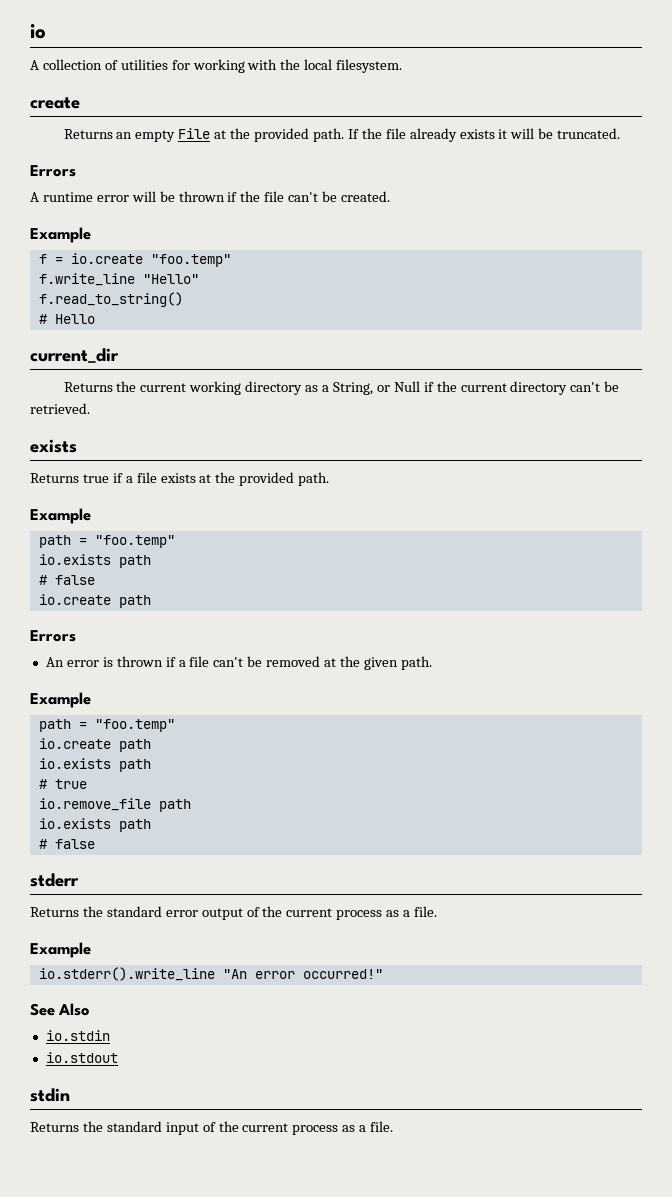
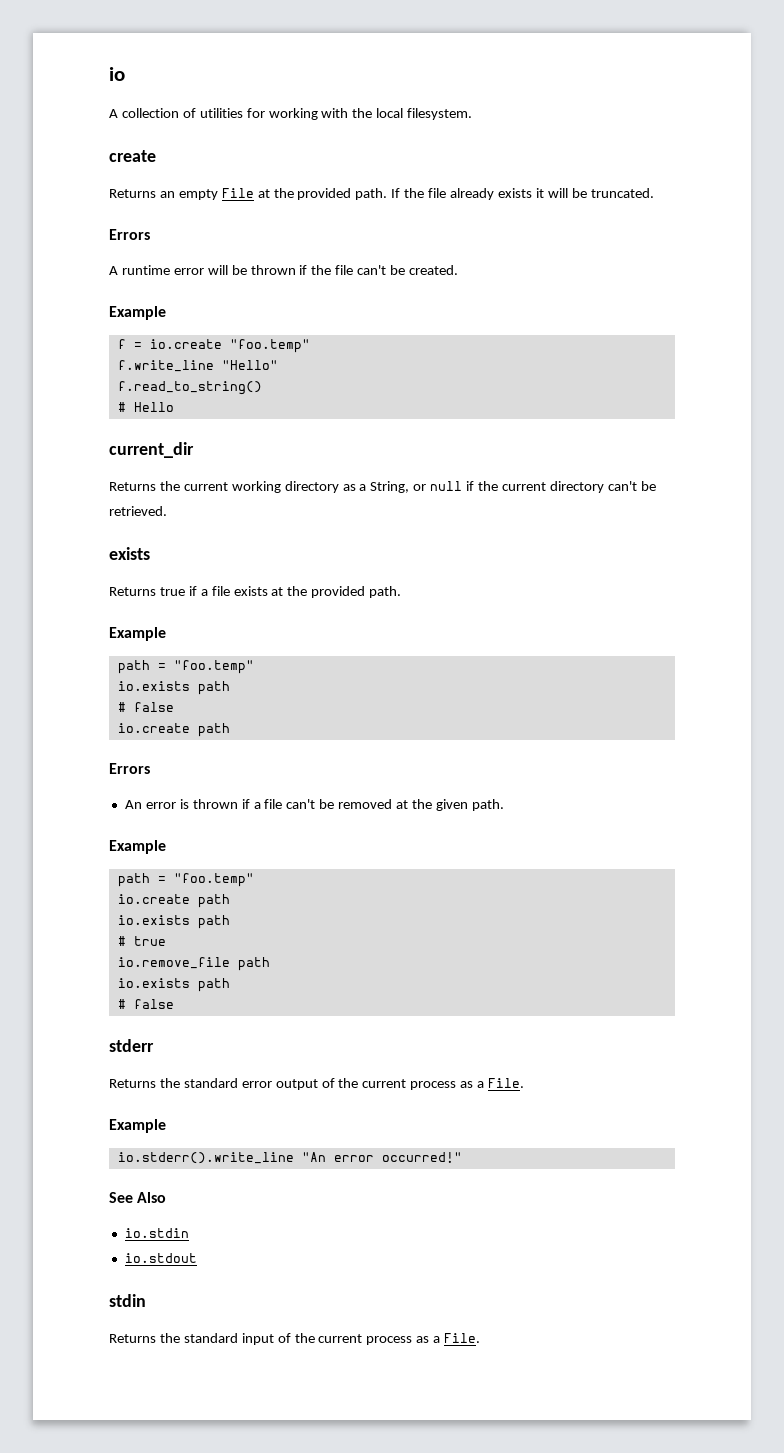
- Returns the current working directory as a String, or Null if the current directory can't be retrieved.
+ Returns the current working directory as a String, or null if the current directory can't be retrieved.
- Returns the standard error output of the current process as a file.
+ Returns the standard error output of the current process as a File.
- Returns the standard input of the current process as a file.
+ Returns the standard input of the current process as a File.

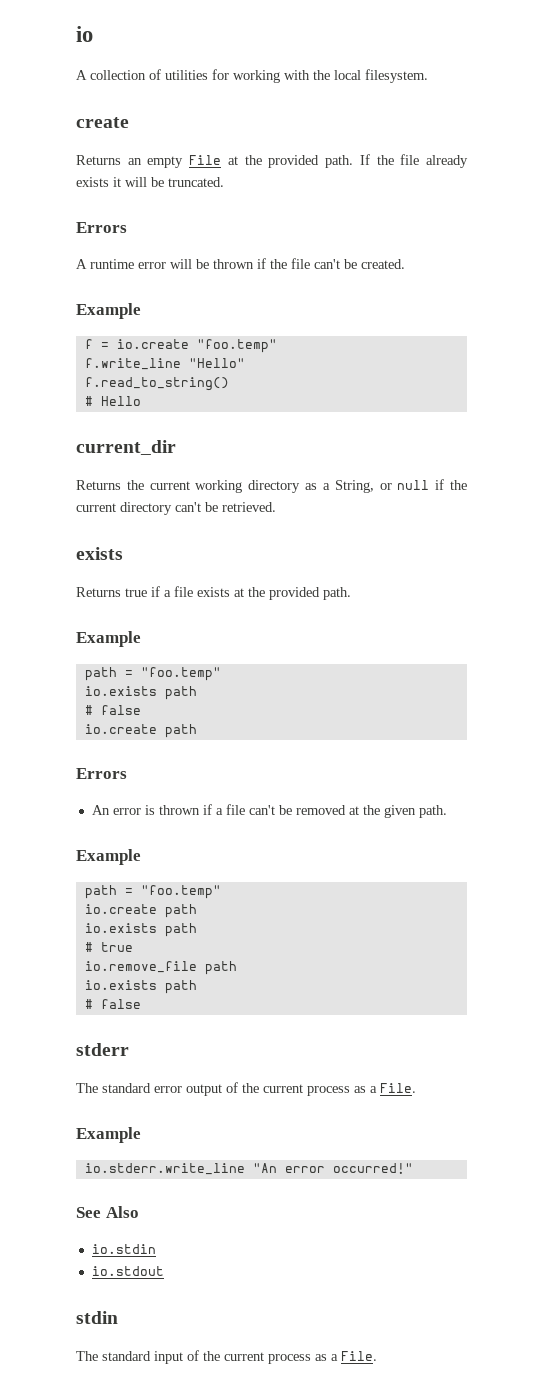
- Returns the standard error output of the current process as a File.
+ The standard error output of the current process as a File.
- io.stderr().write_line "An error occurred!"
+ io.stderr.write_line "An error occurred!"
- Returns the standard input of the current process as a File.
+ The standard input of the current process as a File.

